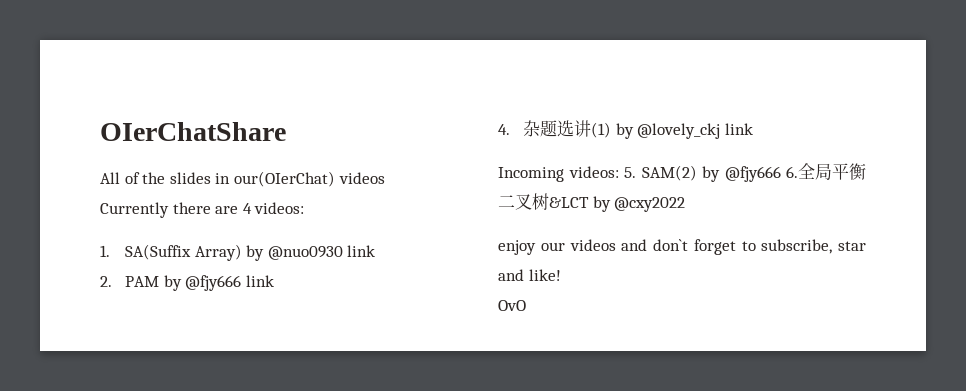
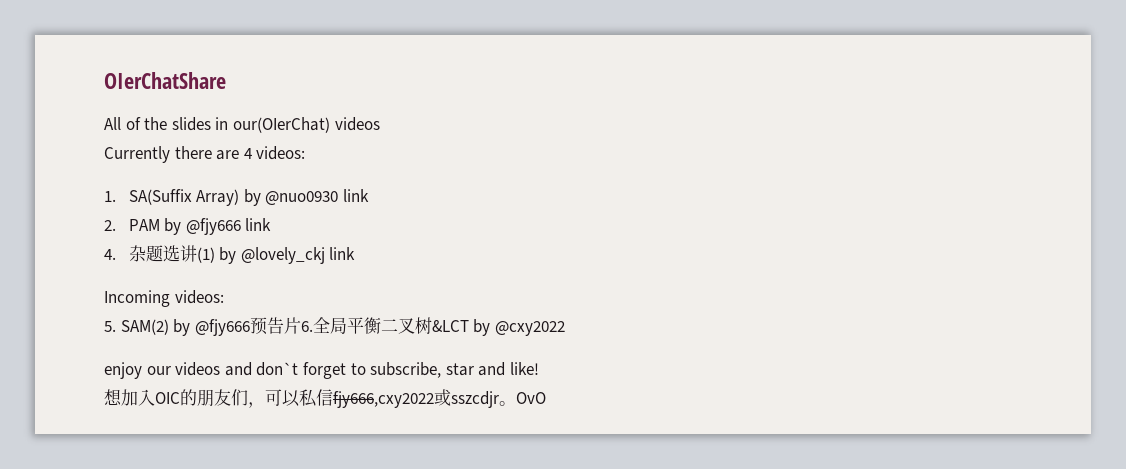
- Incoming videos: 5. SAM(2) by @fjy666 6.全局平衡二叉树&LCT by @cxy2022
+ Incoming videos:
+ 5. SAM(2) by @fjy666预告片6.全局平衡二叉树&LCT by @cxy2022
+ 想加入OIC的朋友们，可以私信fjy666,cxy2022或sszcdjr。

